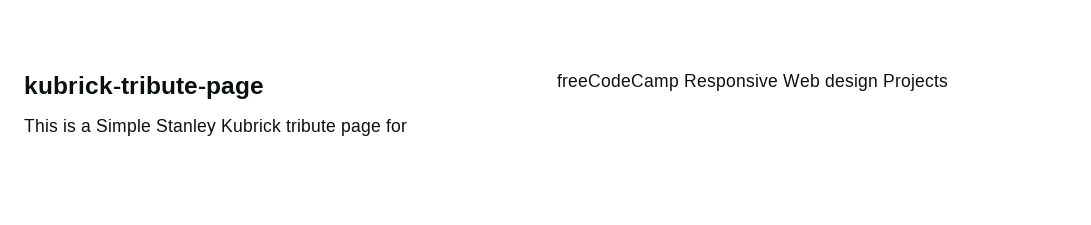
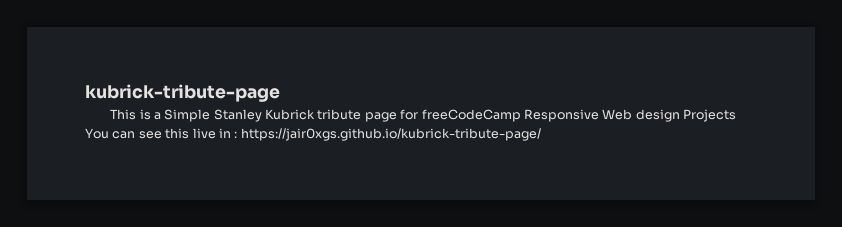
+ You can see this live in : https://jair0xgs.github.io/kubrick-tribute-page/

